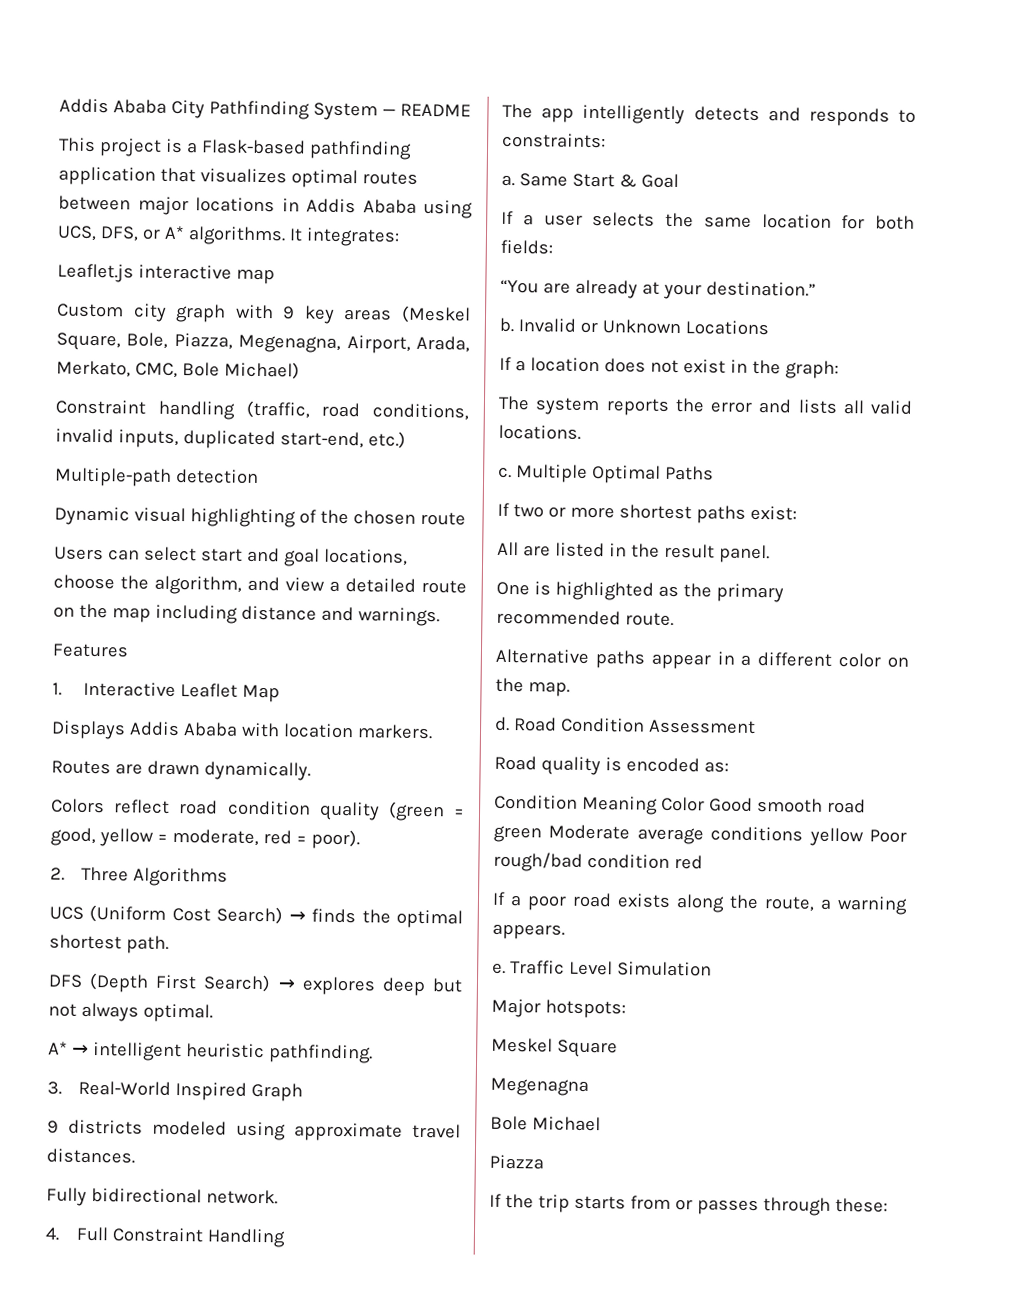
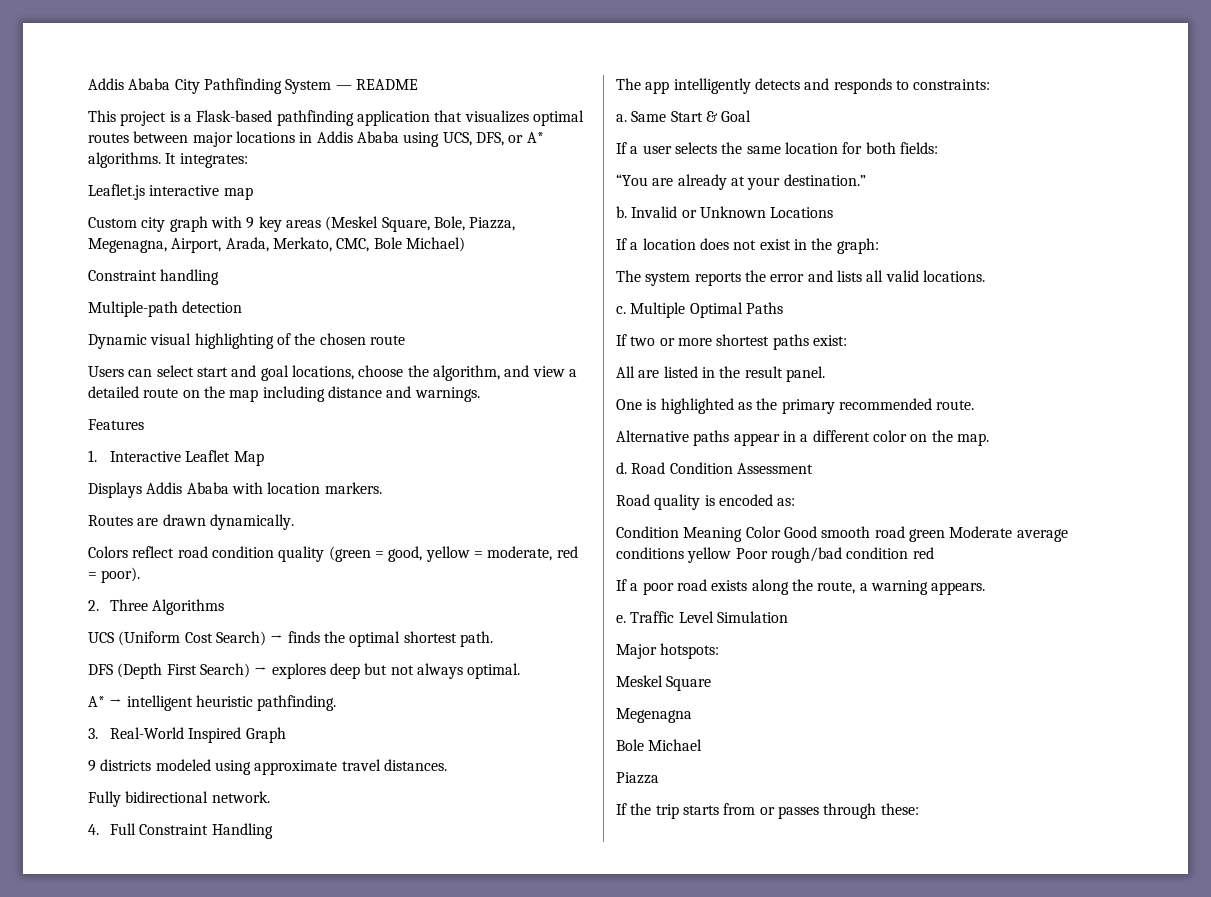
- Constraint handling (traffic, road conditions, invalid inputs, duplicated start-end, etc.)
+ Constraint handling

